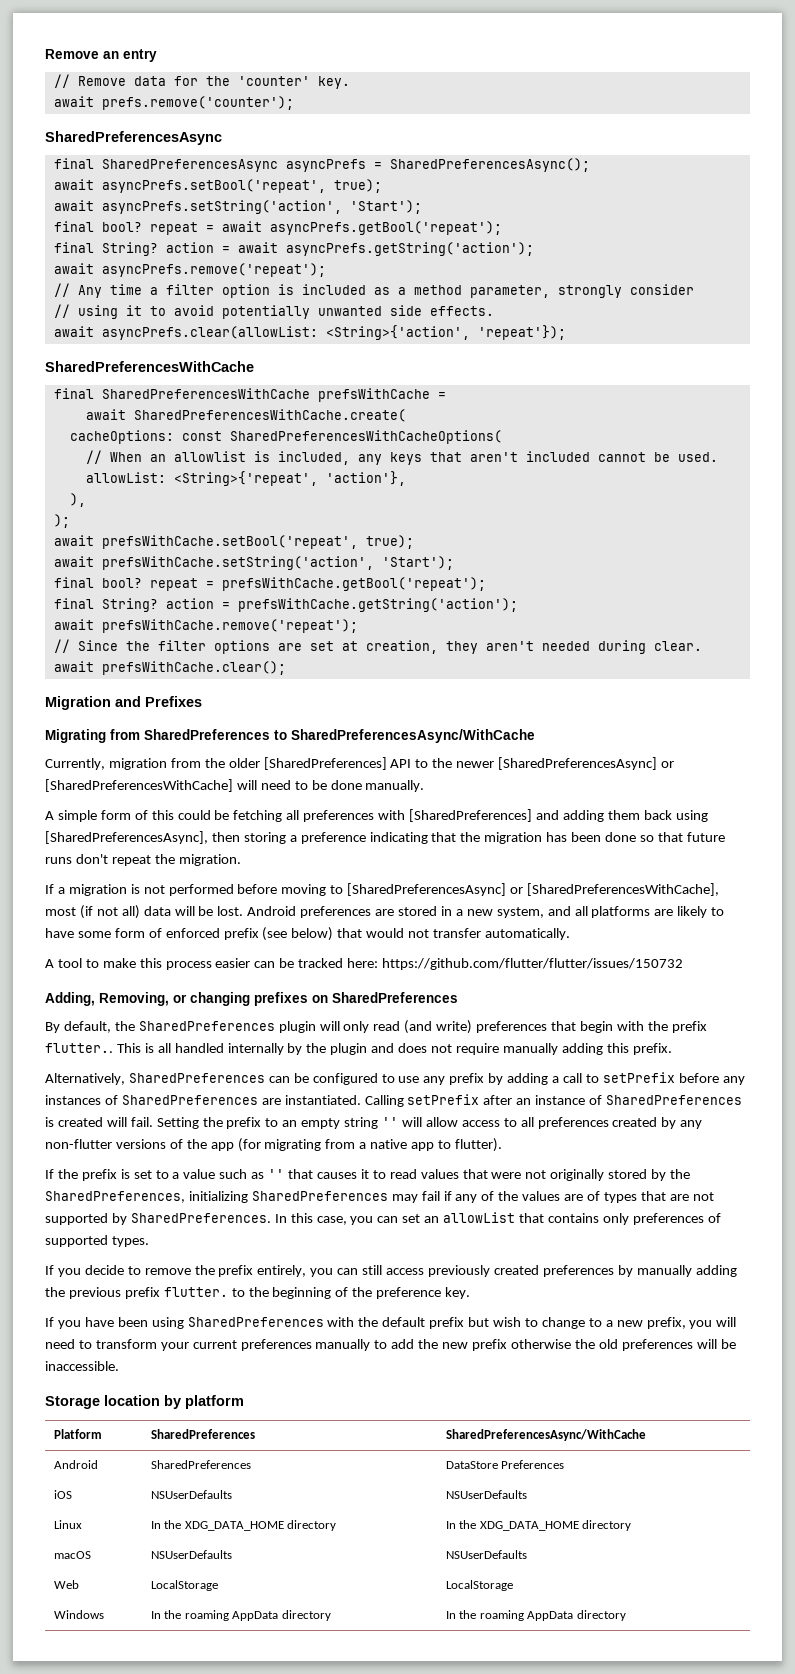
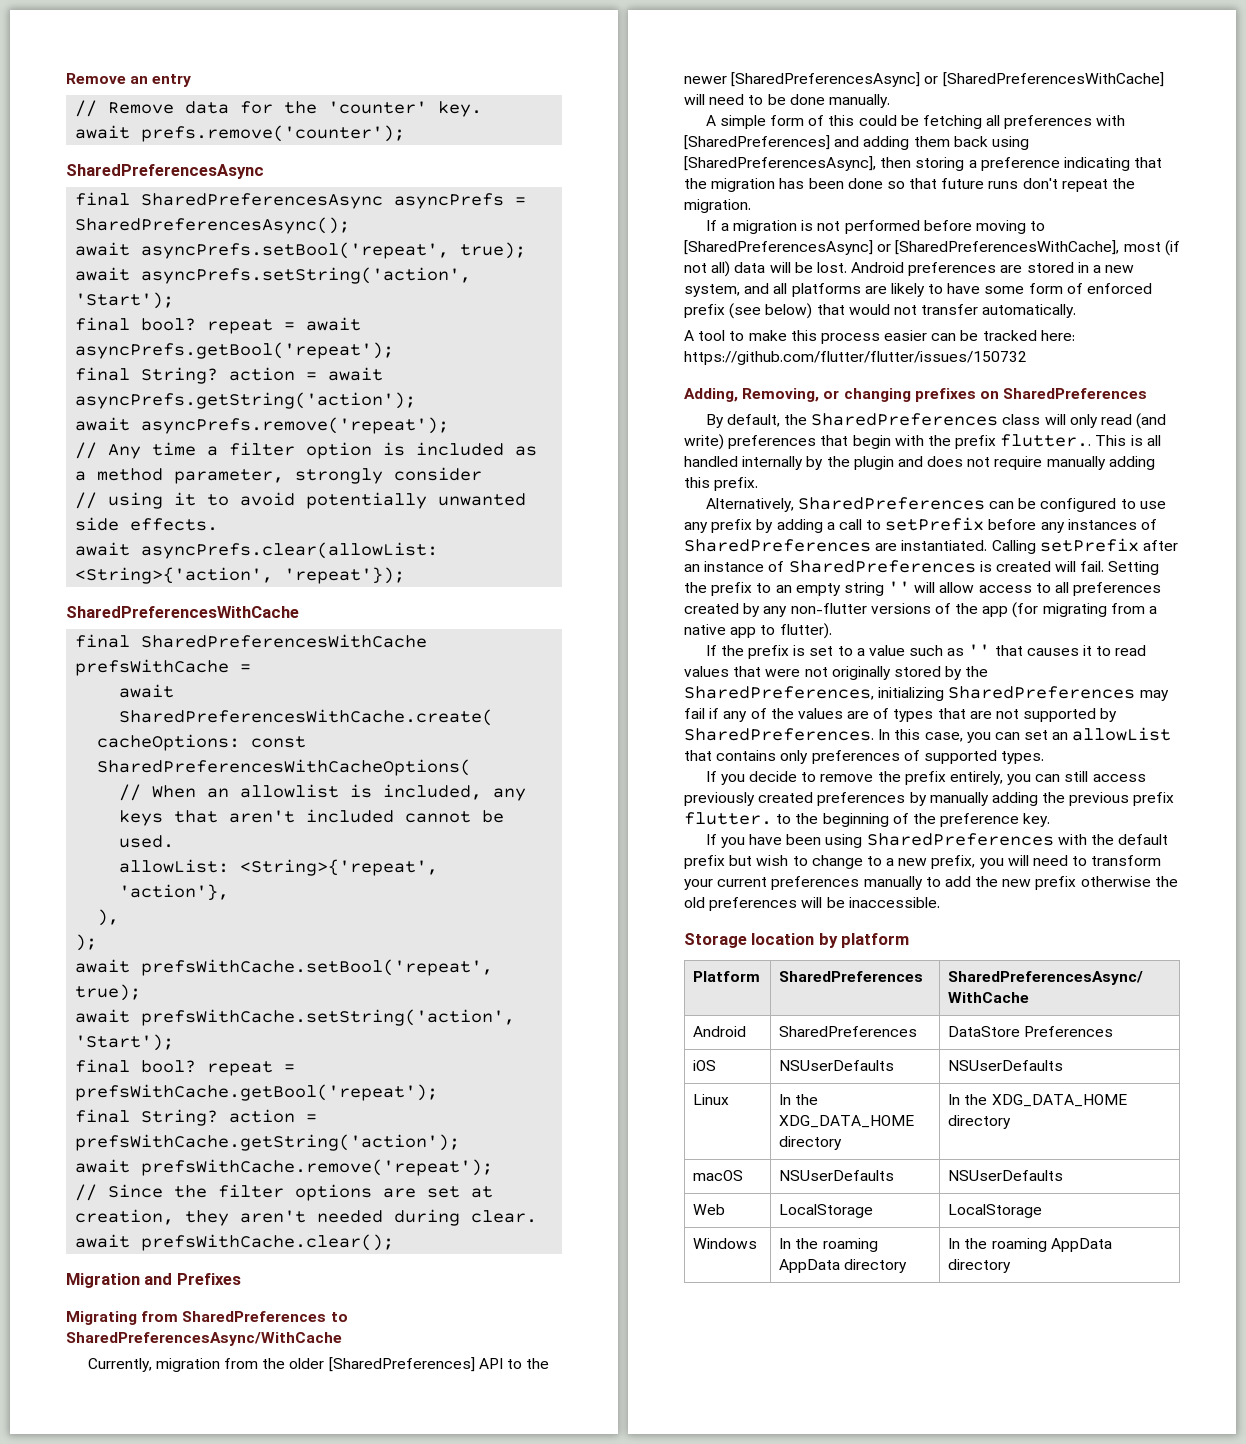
- By default, the SharedPreferences plugin will only read (and write) preferences that begin with the prefix flutter..
+ By default, the SharedPreferences class will only read (and write) preferences that begin with the prefix flutter..

